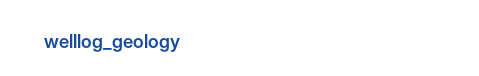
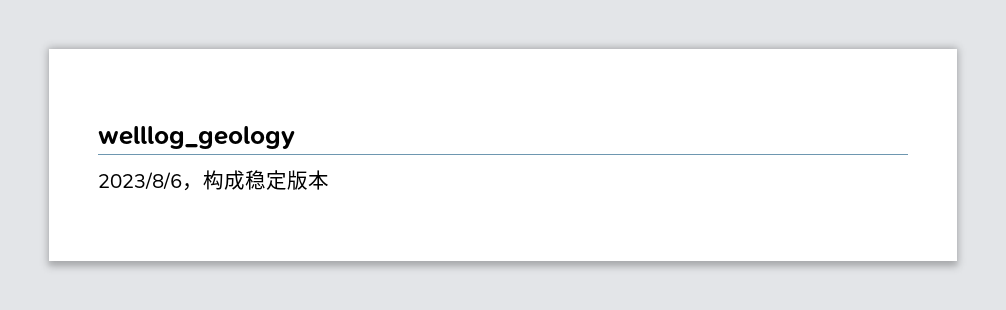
+ 2023/8/6，构成稳定版本

